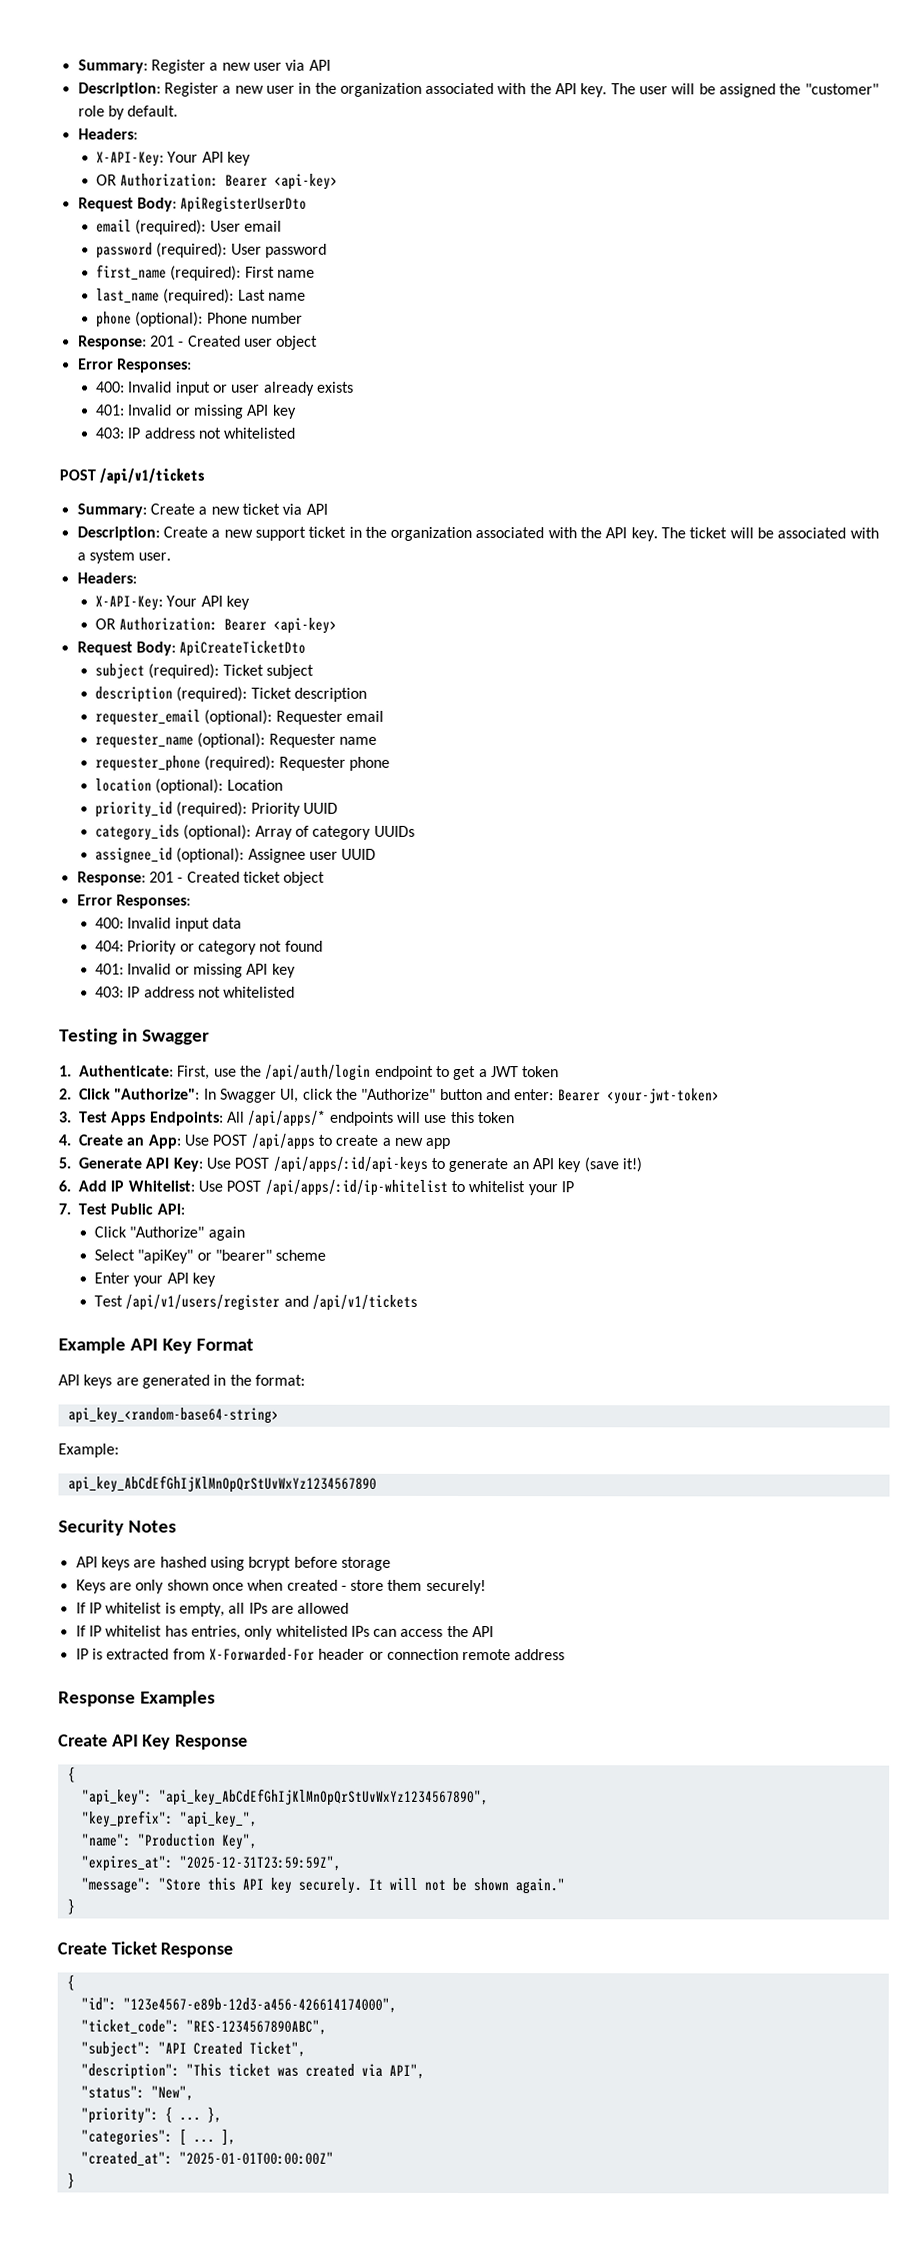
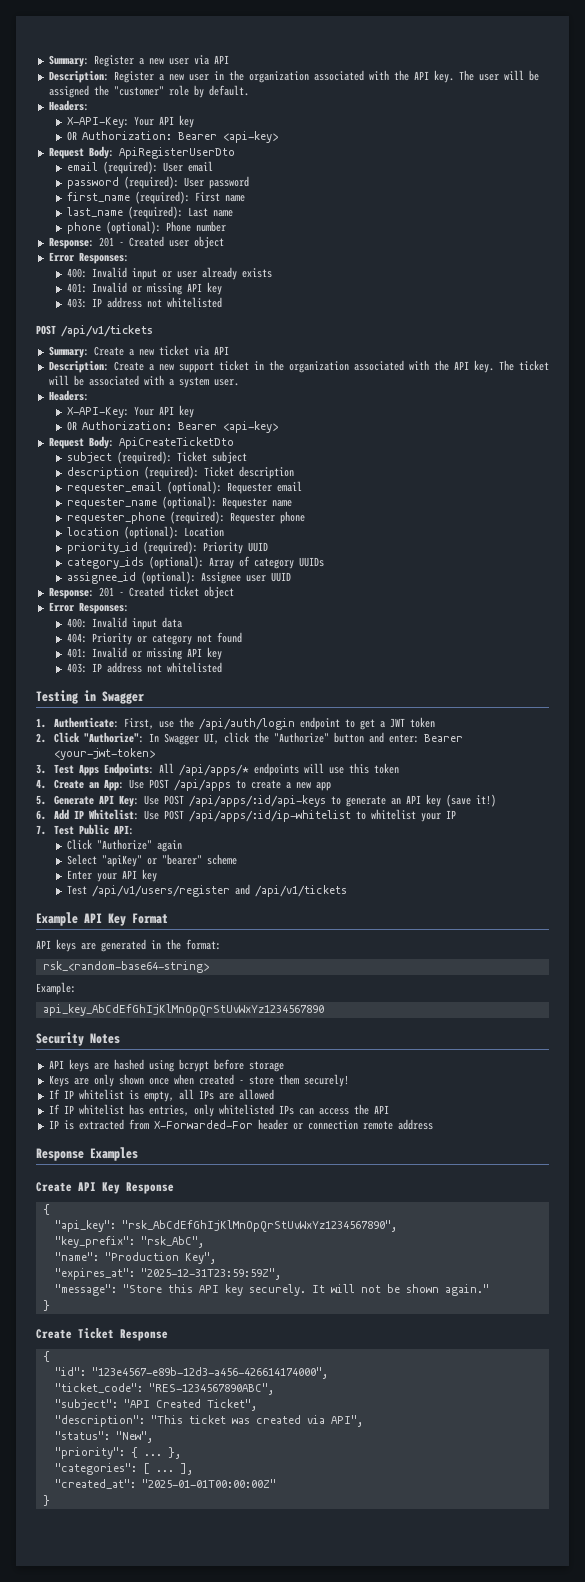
- api_key_<random-base64-string>
+ rsk_<random-base64-string>
- "api_key": "api_key_AbCdEfGhIjKlMnOpQrStUvWxYz1234567890",
+ "api_key": "rsk_AbCdEfGhIjKlMnOpQrStUvWxYz1234567890",
- "key_prefix": "api_key_",
+ "key_prefix": "rsk_AbC",

